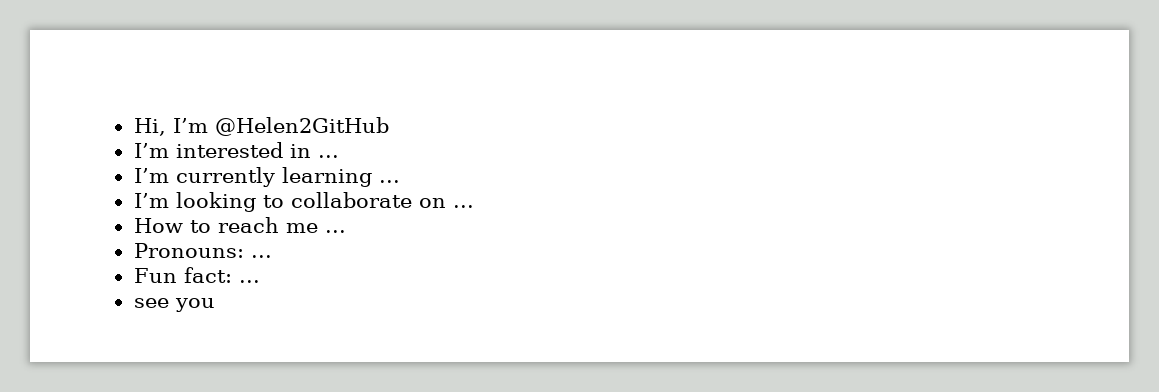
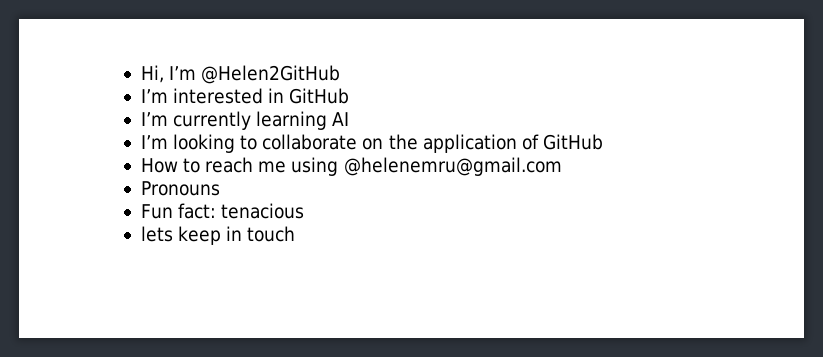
- I’m interested in ...
+ I’m interested in GitHub
- I’m currently learning ...
+ I’m currently learning AI
- I’m looking to collaborate on ...
+ I’m looking to collaborate on the application of GitHub
- How to reach me ...
- Pronouns: ...
+ How to reach me using @helenemru@gmail.com
+ Pronouns
- Fun fact: ...
- see you
+ Fun fact: tenacious
+ lets keep in touch

